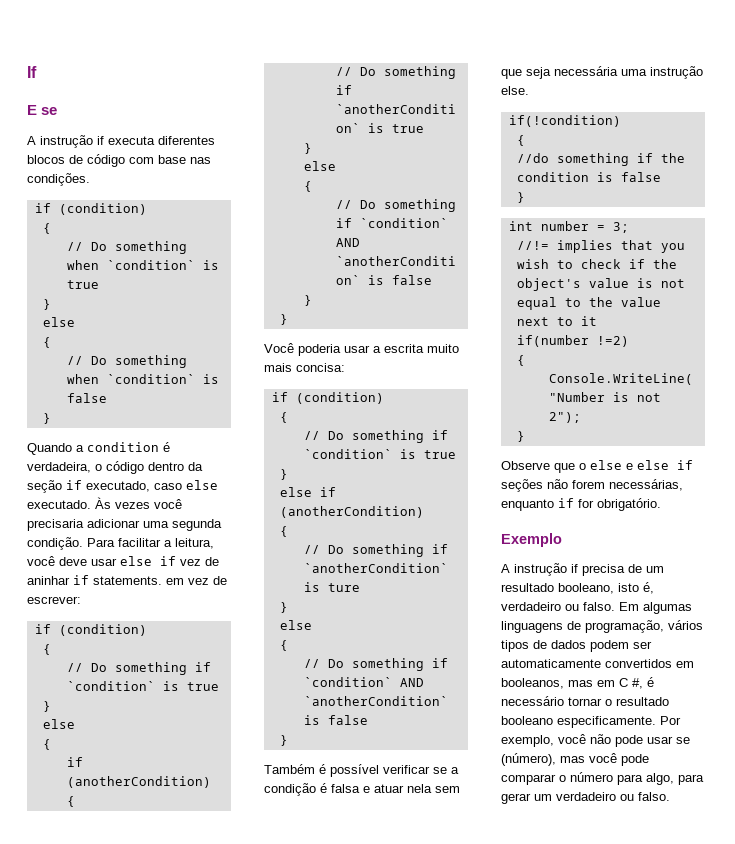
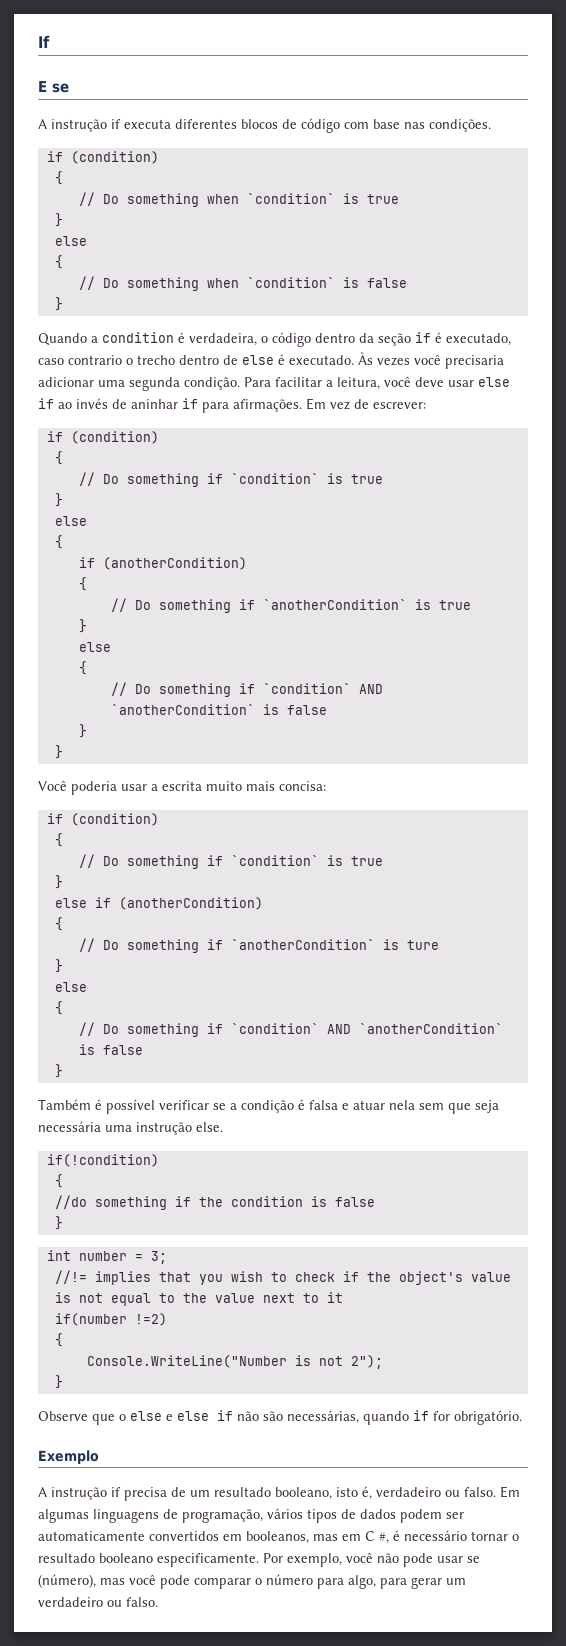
- Quando a condition é verdadeira, o código dentro da seção if executado, caso else executado.
+ Quando a condition é verdadeira, o código dentro da seção if é executado, caso contrario o trecho dentro de else é executado.
- Para facilitar a leitura, você deve usar else if vez de aninhar if statements. em vez de escrever:
+ Para facilitar a leitura, você deve usar else if ao invés de aninhar if para afirmações. Em vez de escrever:
- Observe que o else e else if seções não forem necessárias, enquanto if for obrigatório.
+ Observe que o else e else if não são necessárias, quando if for obrigatório.

